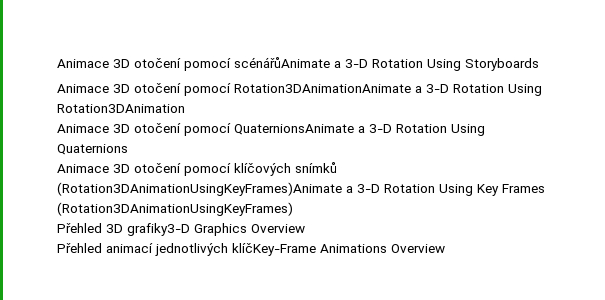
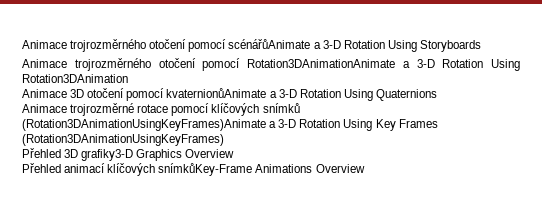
- Animace 3D otočení pomocí scénářůAnimate a 3-D Rotation Using Storyboards
+ Animace trojrozměrného otočení pomocí scénářůAnimate a 3-D Rotation Using Storyboards
- Animace 3D otočení pomocí Rotation3DAnimationAnimate a 3-D Rotation Using Rotation3DAnimation
+ Animace trojrozměrného otočení pomocí Rotation3DAnimationAnimate a 3-D Rotation Using Rotation3DAnimation
- Animace 3D otočení pomocí QuaternionsAnimate a 3-D Rotation Using Quaternions
+ Animace 3D otočení pomocí kvaternionůAnimate a 3-D Rotation Using Quaternions
- Animace 3D otočení pomocí klíčových snímků (Rotation3DAnimationUsingKeyFrames)Animate a 3-D Rotation Using Key Frames (Rotation3DAnimationUsingKeyFrames)
+ Animace trojrozměrné rotace pomocí klíčových snímků (Rotation3DAnimationUsingKeyFrames)Animate a 3-D Rotation Using Key Frames (Rotation3DAnimationUsingKeyFrames)
- Přehled animací jednotlivých klíčKey-Frame Animations Overview
+ Přehled animací klíčových snímkůKey-Frame Animations Overview

